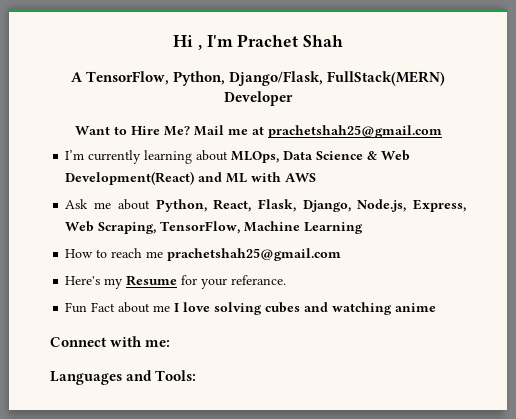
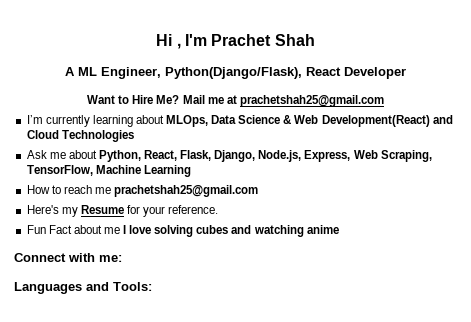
- A TensorFlow, Python, Django/Flask, FullStack(MERN) Developer
+ A ML Engineer, Python(Django/Flask), React Developer
- I’m currently learning about MLOps, Data Science & Web Development(React) and ML with AWS
+ I’m currently learning about MLOps, Data Science & Web Development(React) and Cloud Technologies
- Here's my Resume for your referance.
+ Here's my Resume for your reference.

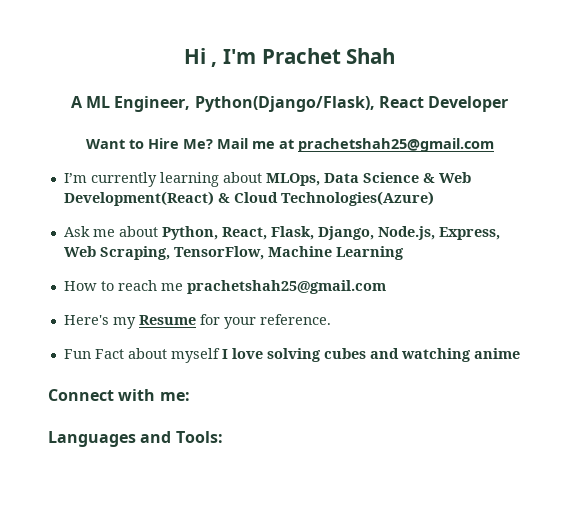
- I’m currently learning about MLOps, Data Science & Web Development(React) and Cloud Technologies
+ I’m currently learning about MLOps, Data Science & Web Development(React) & Cloud Technologies(Azure)
- Fun Fact about me I love solving cubes and watching anime
+ Fun Fact about myself I love solving cubes and watching anime

